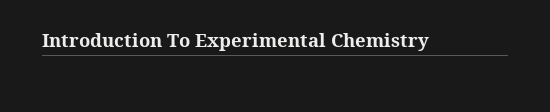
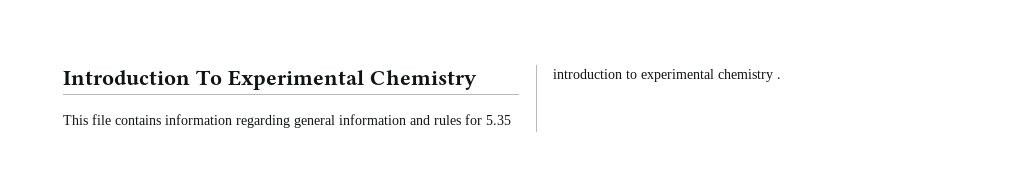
+ This file contains information regarding general information and rules for 5.35 introduction to experimental chemistry .

